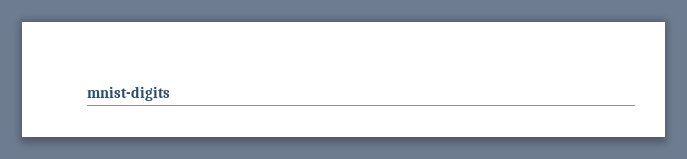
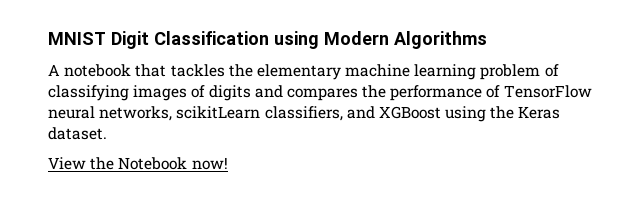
- mnist-digits
+ MNIST Digit Classification using Modern Algorithms
+ A notebook that tackles the elementary machine learning problem of classifying images of digits and compares the performance of TensorFlow neural networks, scikitLearn classifiers, and XGBoost using the Keras dataset.
+ View the Notebook now!

